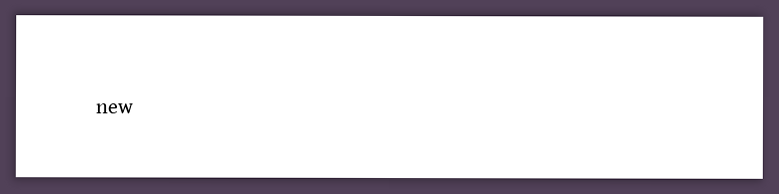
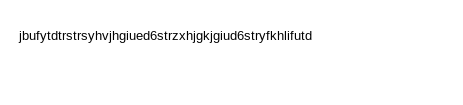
- new
+ jbufytdtrstrsyhvjhgiued6strzxhjgkjgiud6stryfkhlifutd

